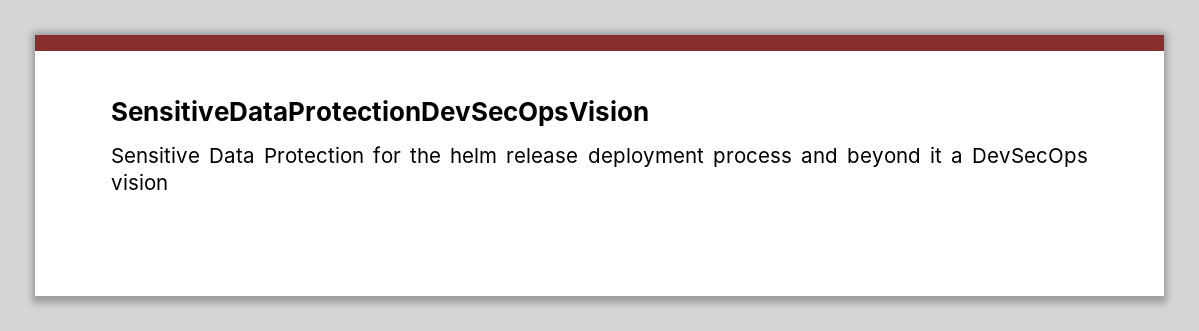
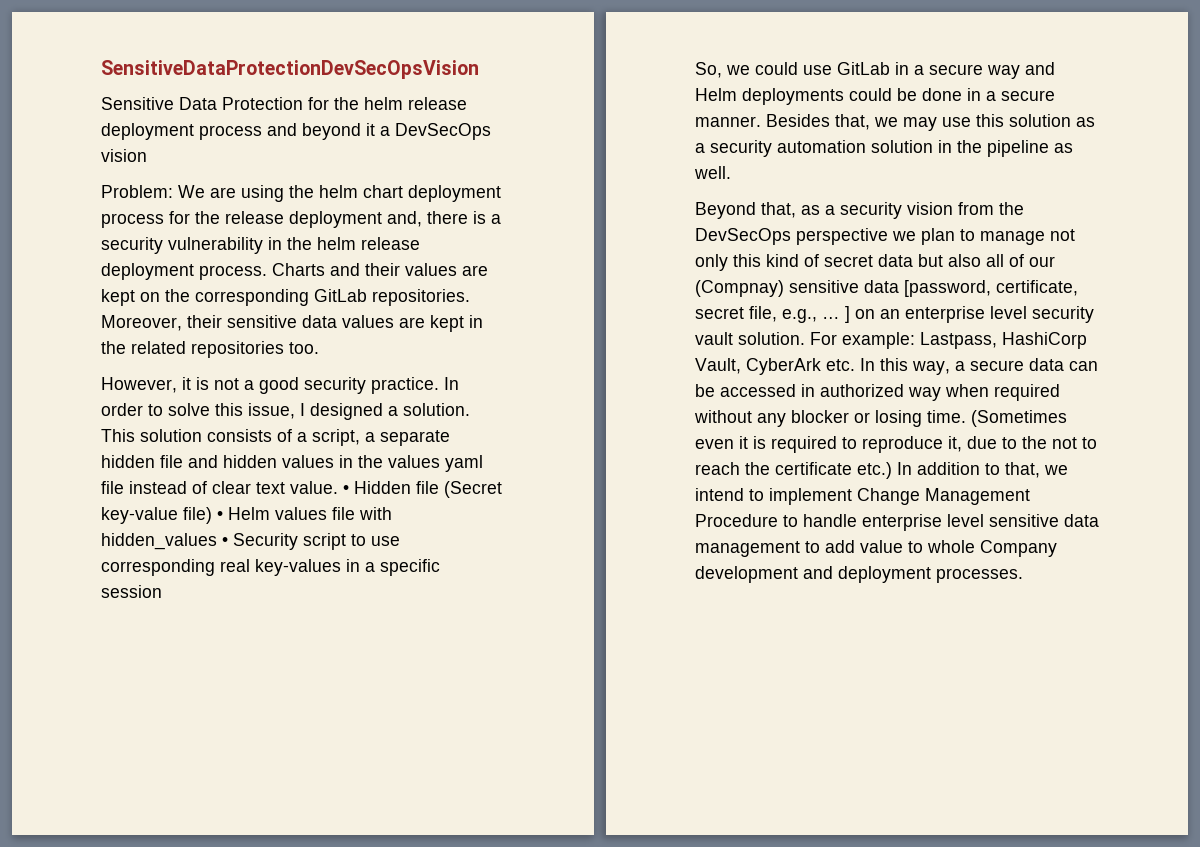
+ Problem: We are using the helm chart deployment process for the release deployment and, there is a security vulnerability in the helm release deployment process. Charts and their values are kept on the corresponding GitLab repositories. Moreover, their sensitive data values are kept in the related repositories too.
+ However, it is not a good security practice. In order to solve this issue, I designed a solution. This solution consists of a script, a separate hidden file and hidden values in the values yaml file instead of clear text value. • Hidden file (Secret key-value file) • Helm values file with hidden_values • Security script to use corresponding real key-values in a specific session
+ So, we could use GitLab in a secure way and Helm deployments could be done in a secure manner. Besides that, we may use this solution as a security automation solution in the pipeline as well.
+ Beyond that, as a security vision from the DevSecOps perspective we plan to manage not only this kind of secret data but also all of our (Compnay) sensitive data [password, certificate, secret file, e.g., … ] on an enterprise level security vault solution. For example: Lastpass, HashiCorp Vault, CyberArk etc. In this way, a secure data can be accessed in authorized way when required without any blocker or losing time. (Sometimes even it is required to reproduce it, due to the not to reach the certificate etc.) In addition to that, we intend to implement Change Management Procedure to handle enterprise level sensitive data management to add value to whole Company development and deployment processes.

